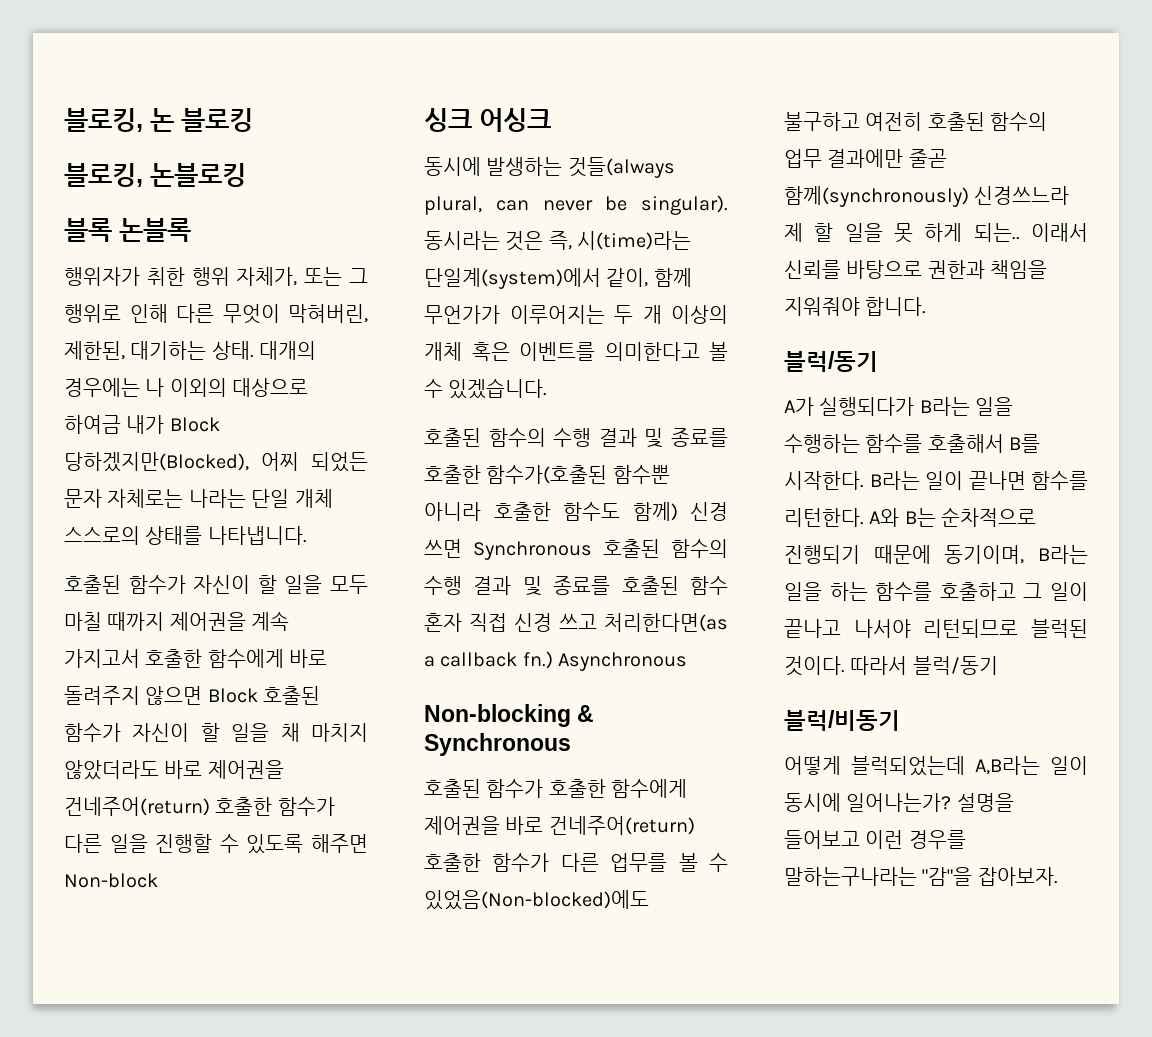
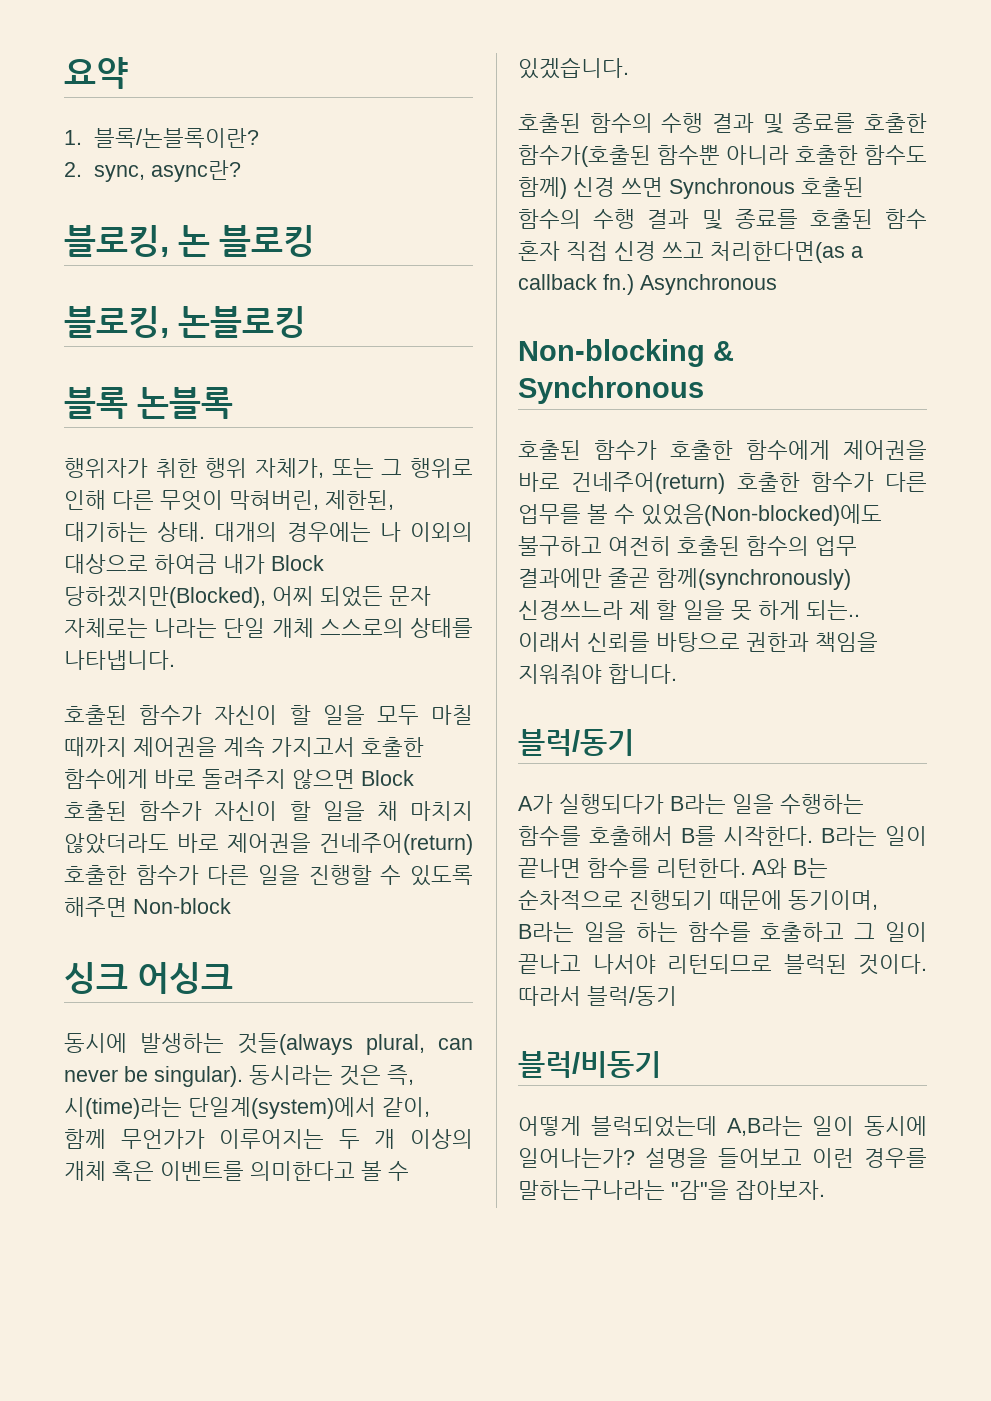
+ 요약
+ 1. 블록/논블록이란?
+ 2. sync, async란?

